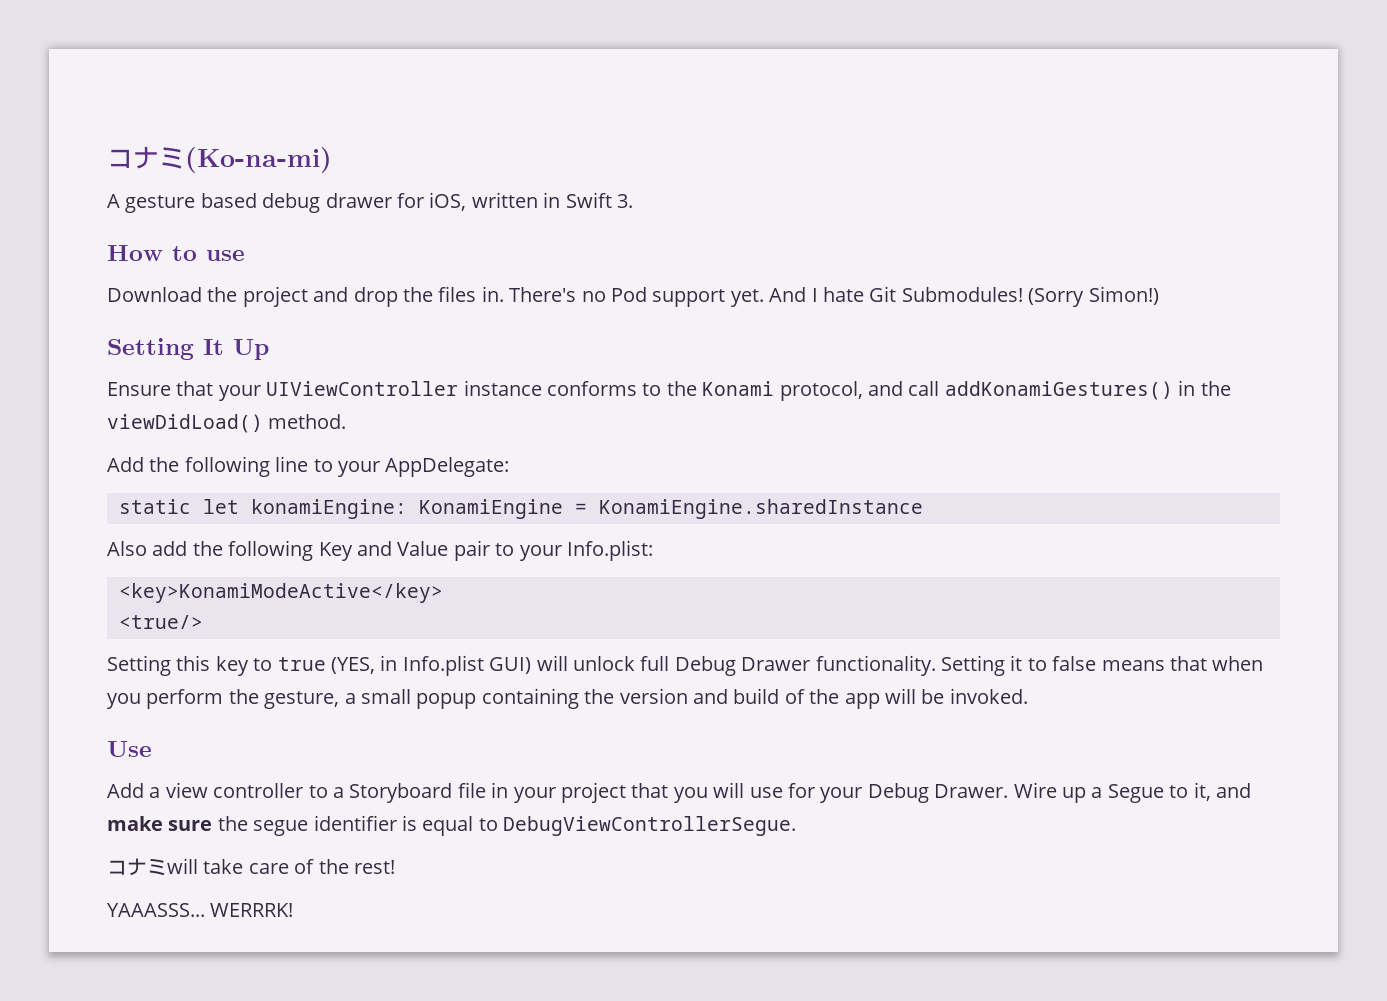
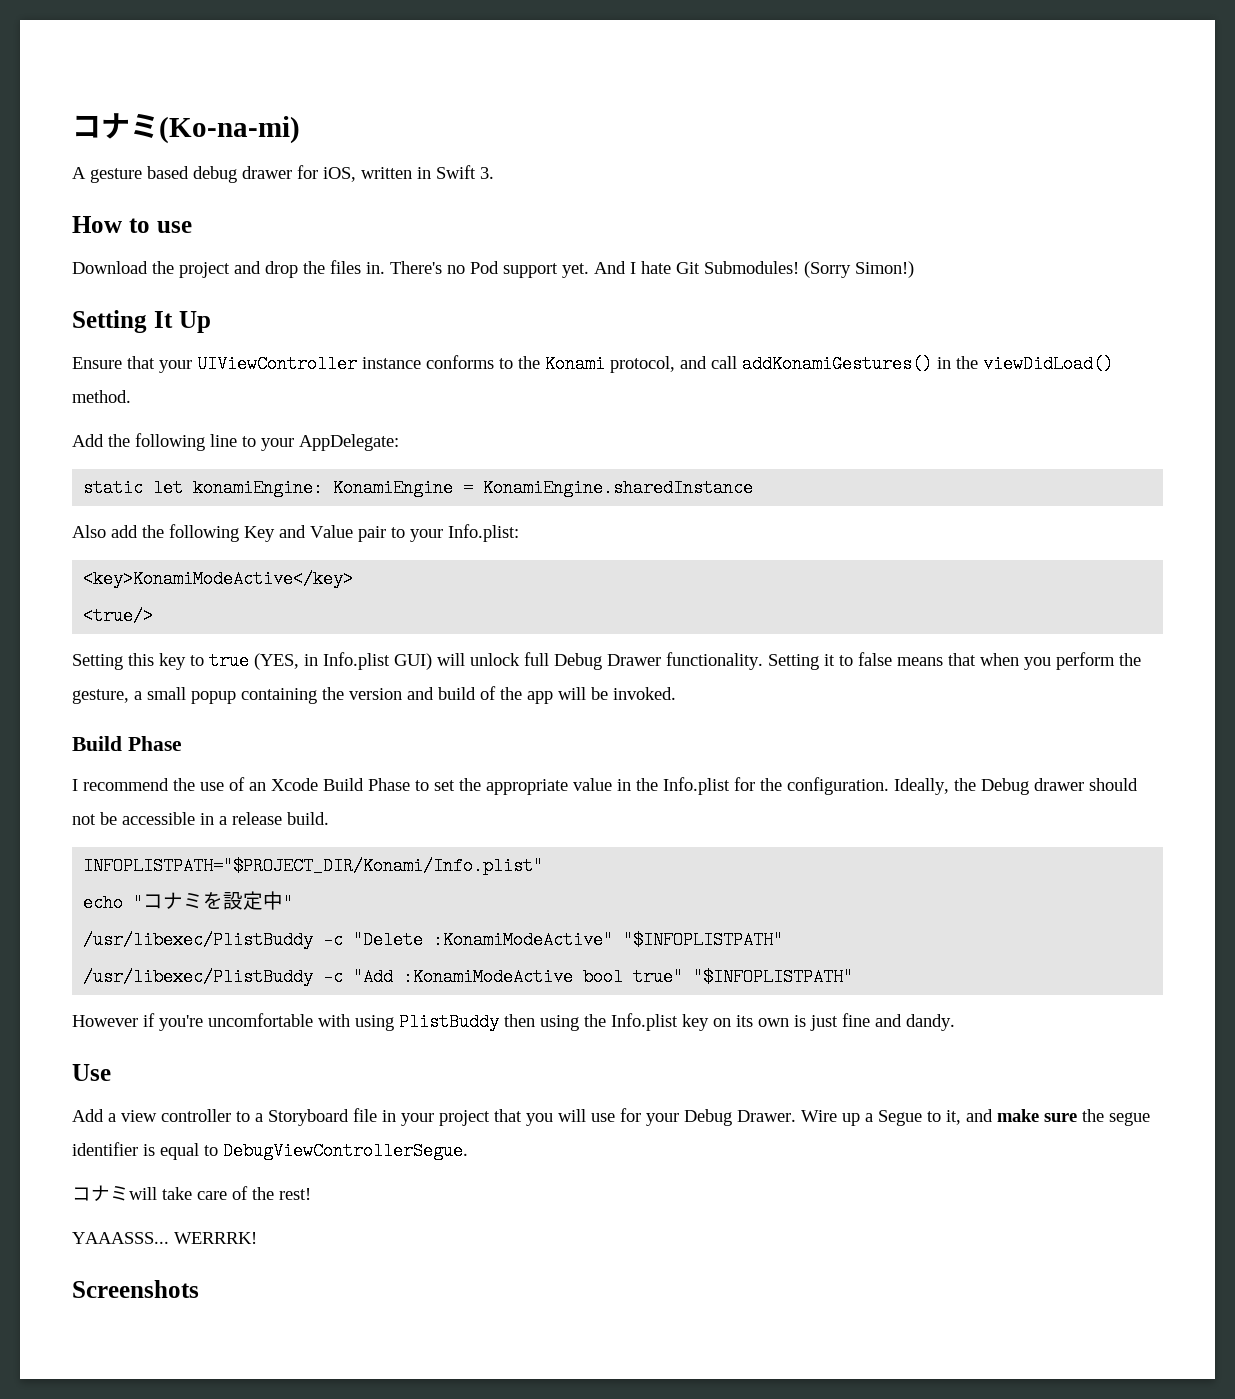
  Setting it to false means that when you perform the gesture, a small popup containing the version and build of the app will be invoked.
+ Build Phase
+ I recommend the use of an Xcode Build Phase to set the appropriate value in the Info.plist for the configuration. Ideally, the Debug drawer should not be accessible in a release build.
+ INFOPLISTPATH="$PROJECT_DIR/Konami/Info.plist"
+ echo "コナミを設定中"
+ /usr/libexec/PlistBuddy -c "Delete :KonamiModeActive" "$INFOPLISTPATH"
+ /usr/libexec/PlistBuddy -c "Add :KonamiModeActive bool true" "$INFOPLISTPATH"
+ However if you're uncomfortable with using PlistBuddy then using the Info.plist key on its own is just fine and dandy.
+ Screenshots

